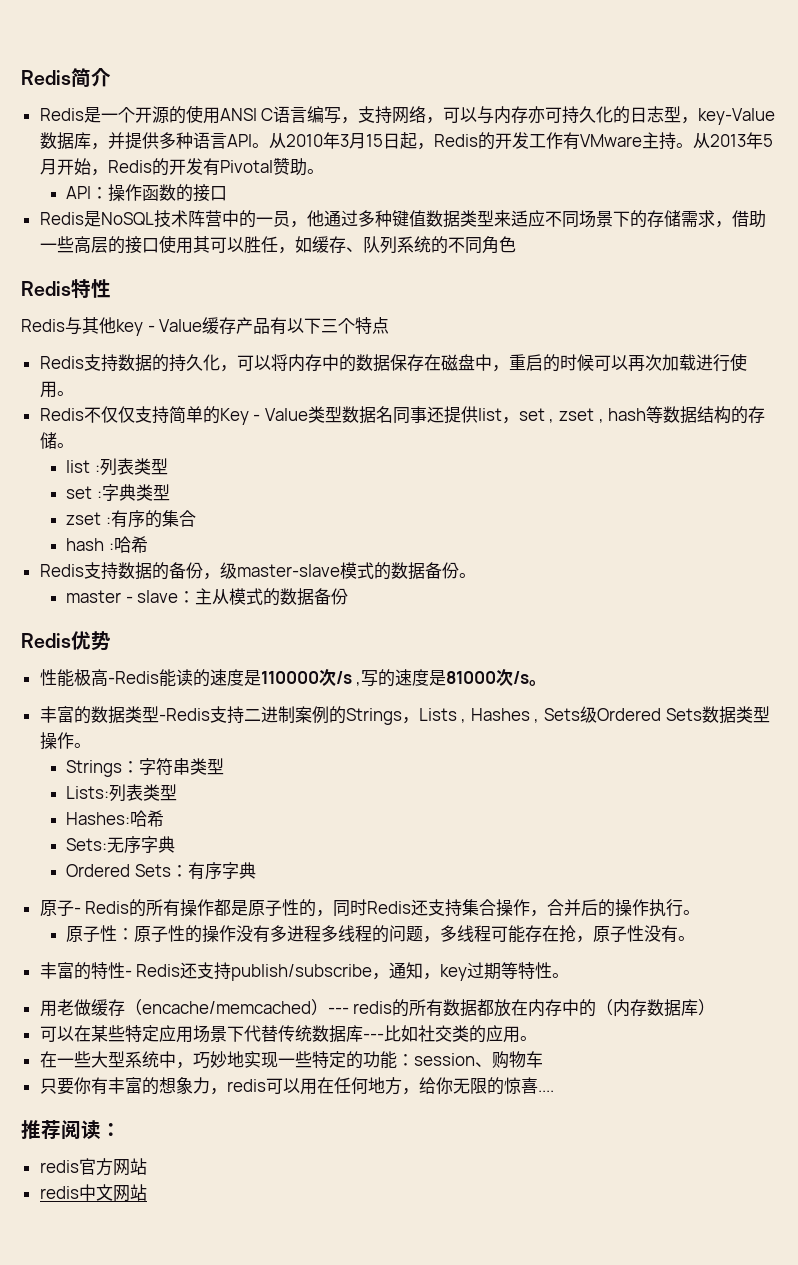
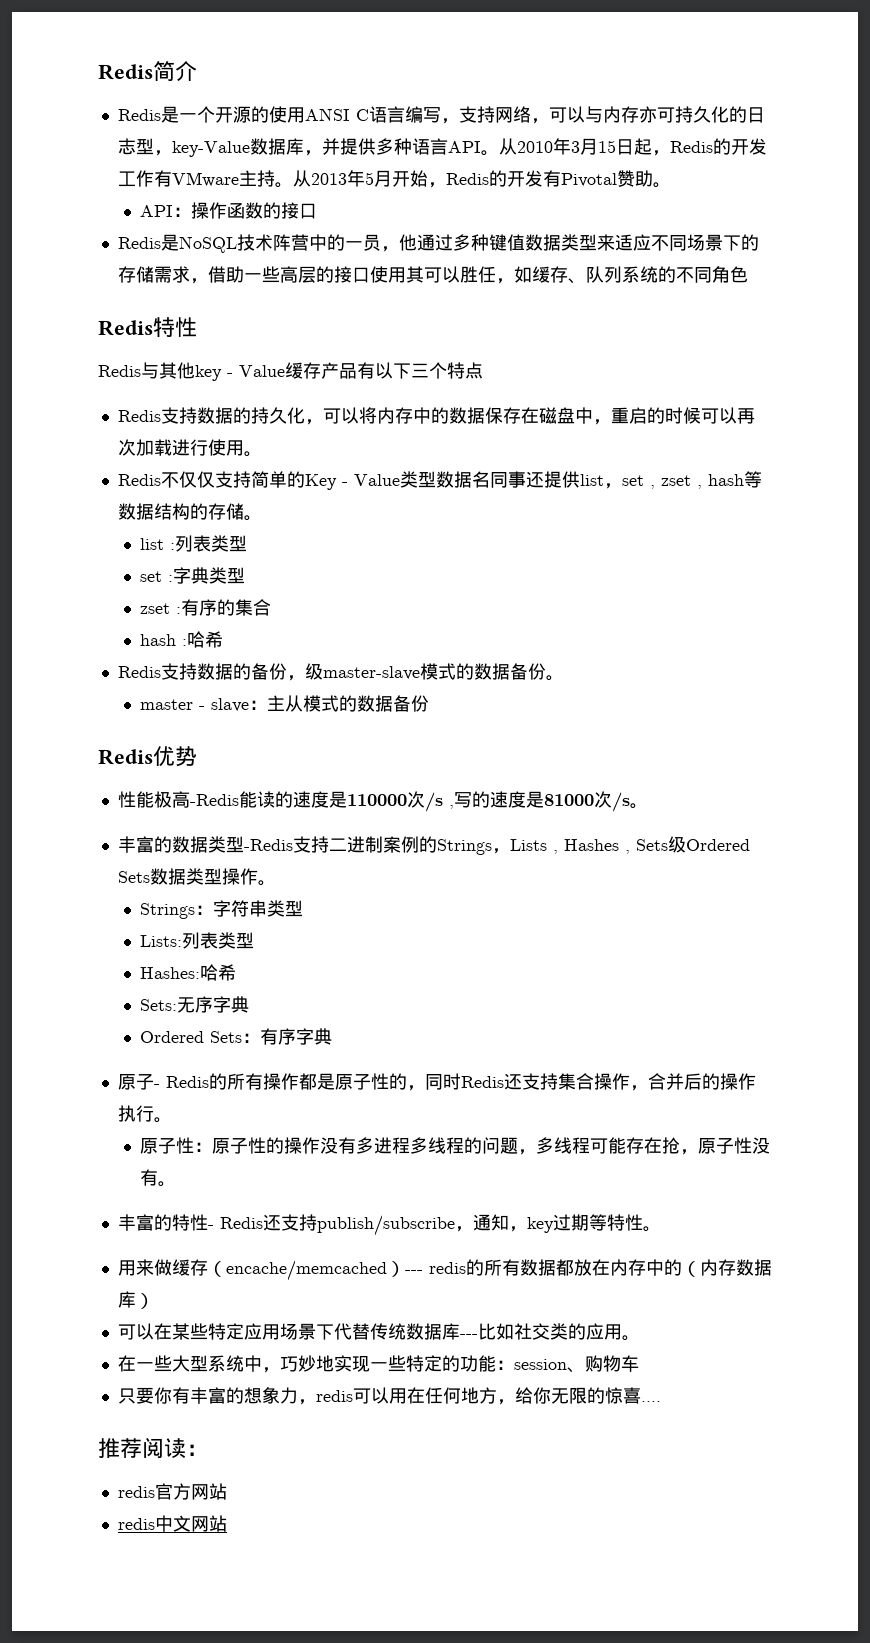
- 用老做缓存（encache/memcached）--- redis的所有数据都放在内存中的（内存数据库）
+ 用来做缓存（encache/memcached）--- redis的所有数据都放在内存中的（内存数据库）

